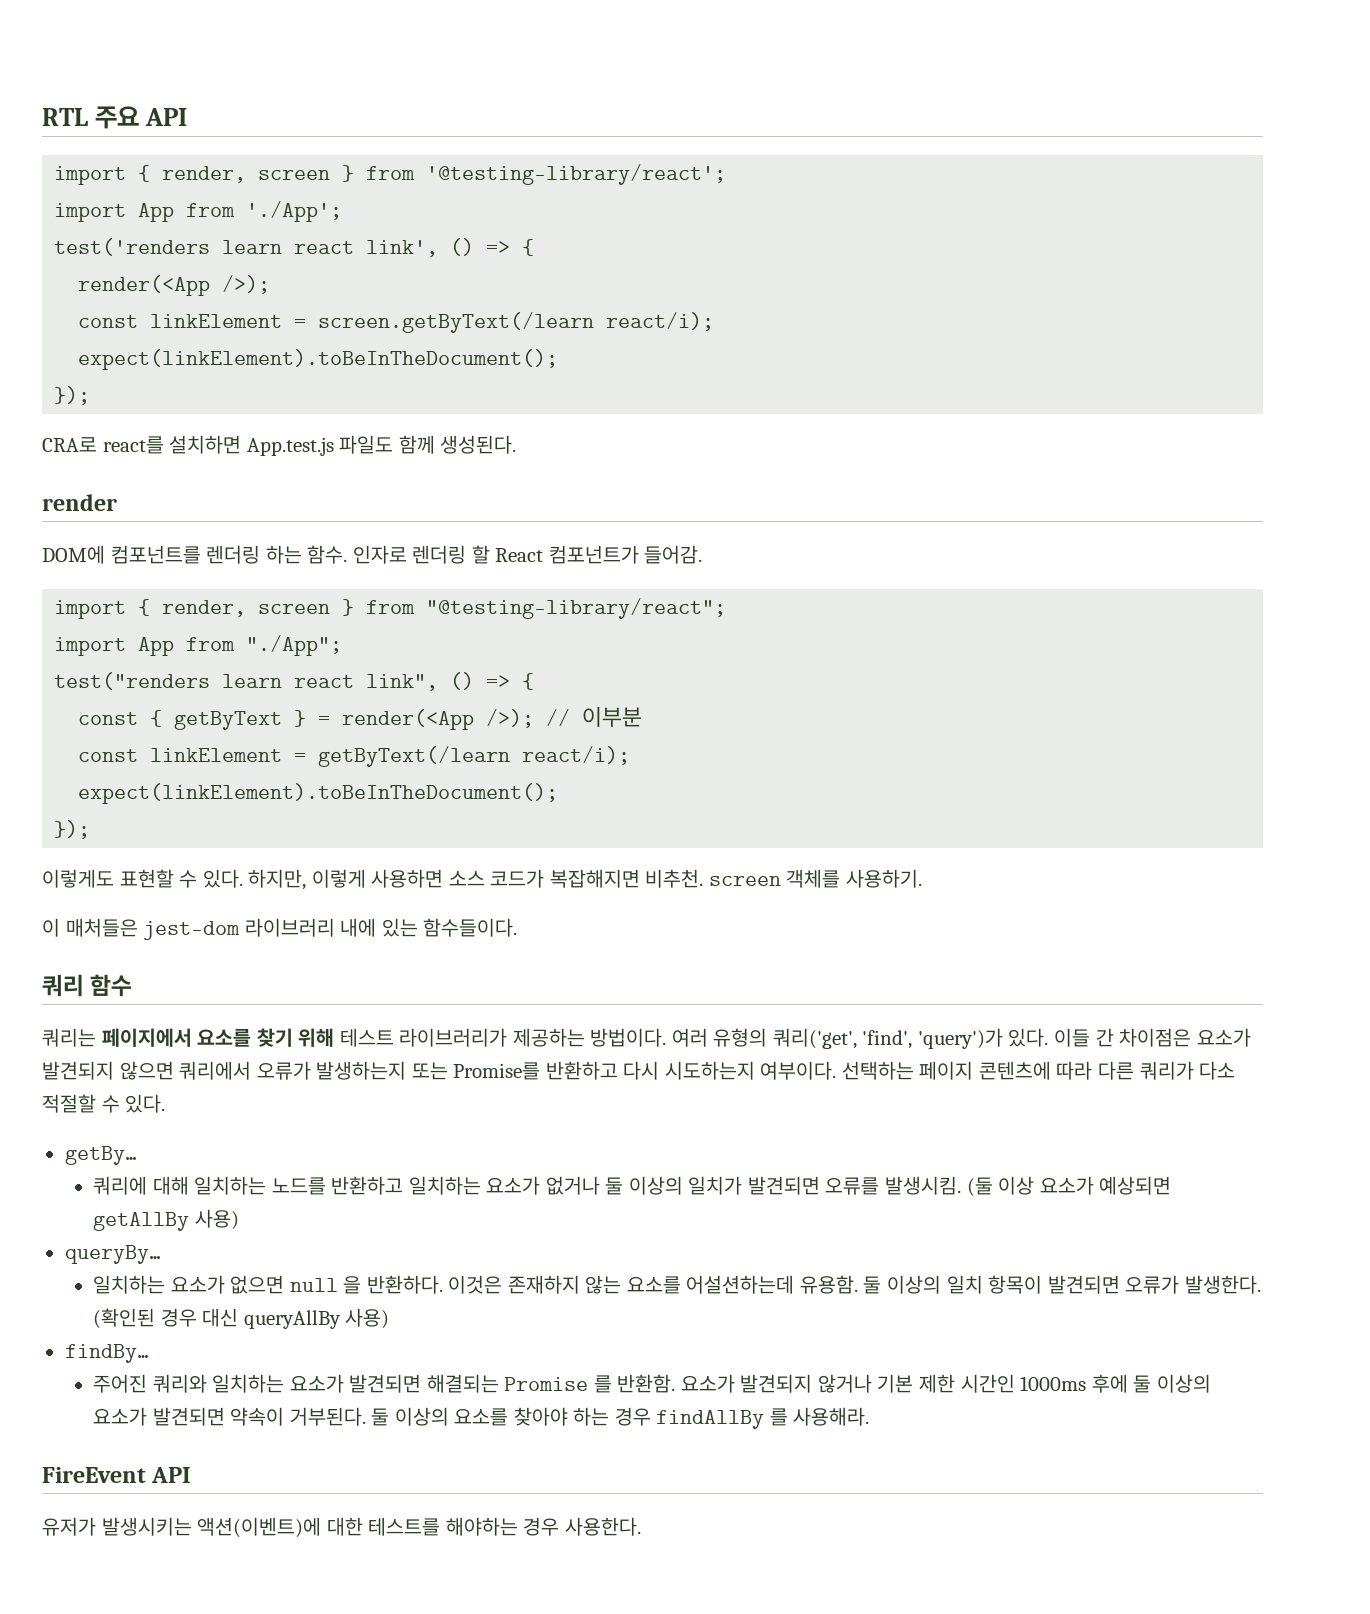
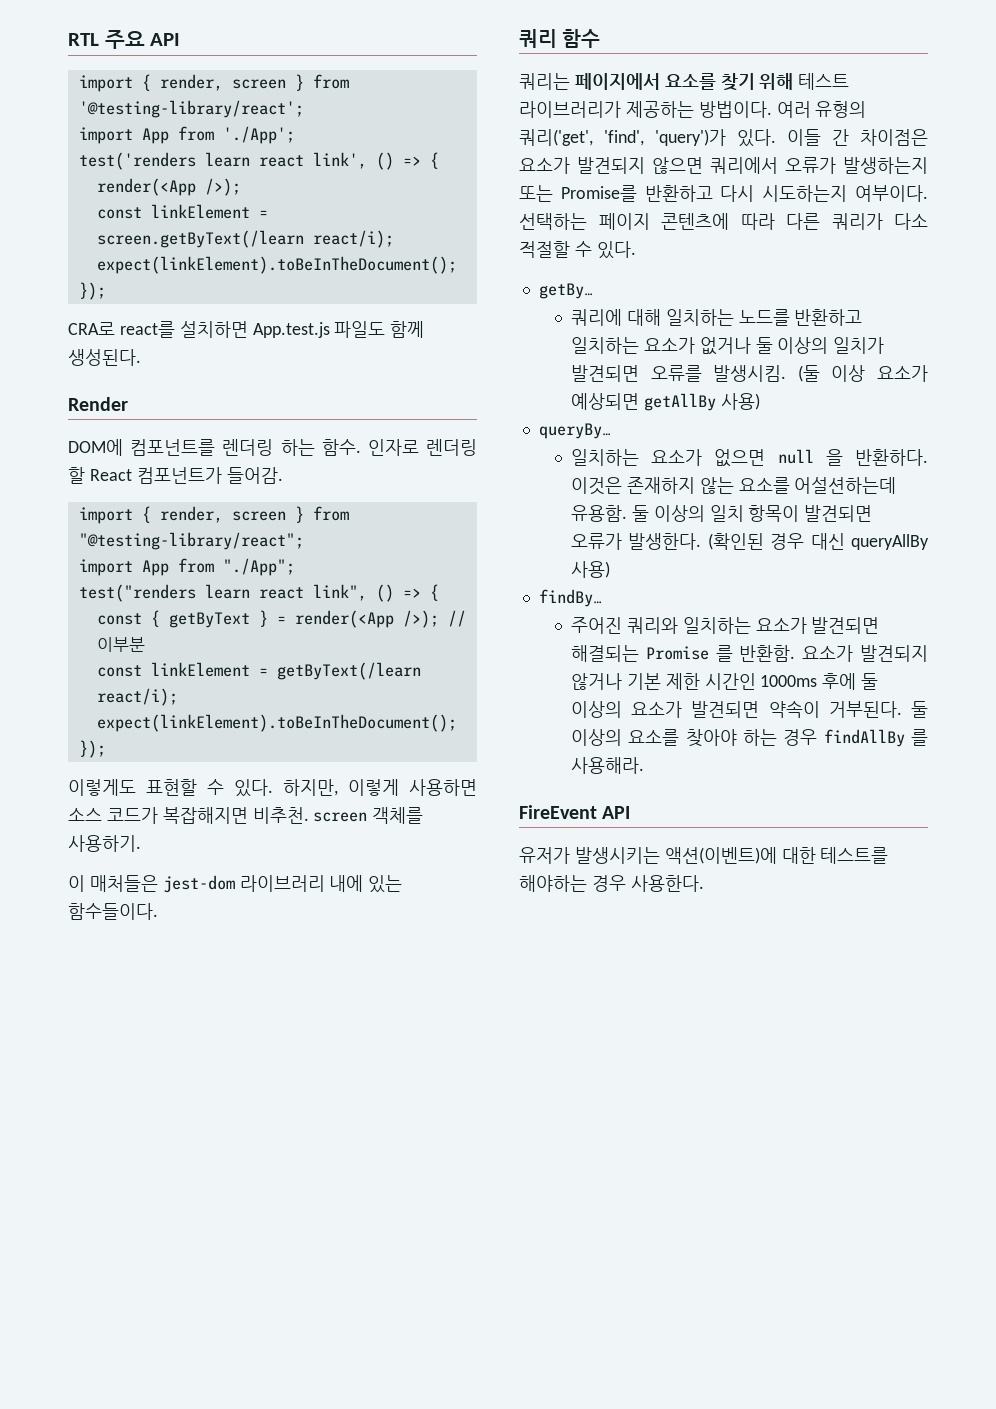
- render
+ Render

